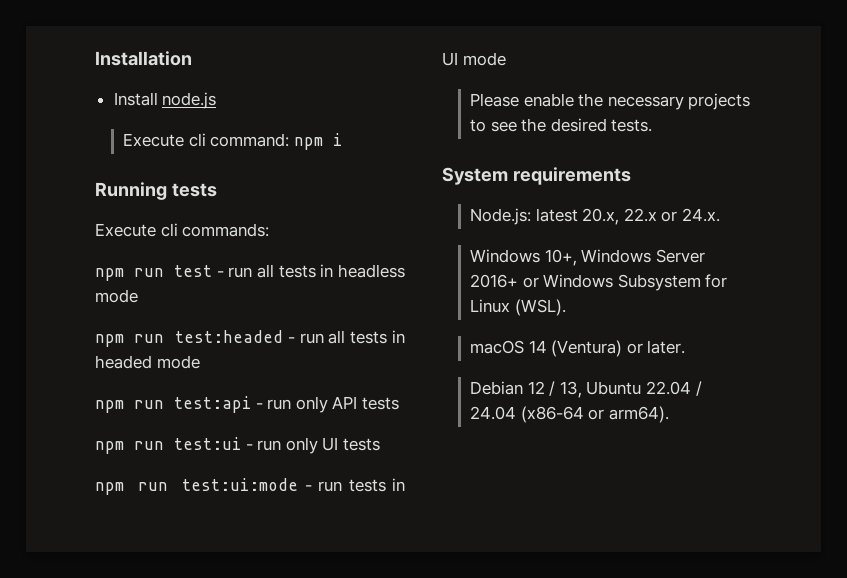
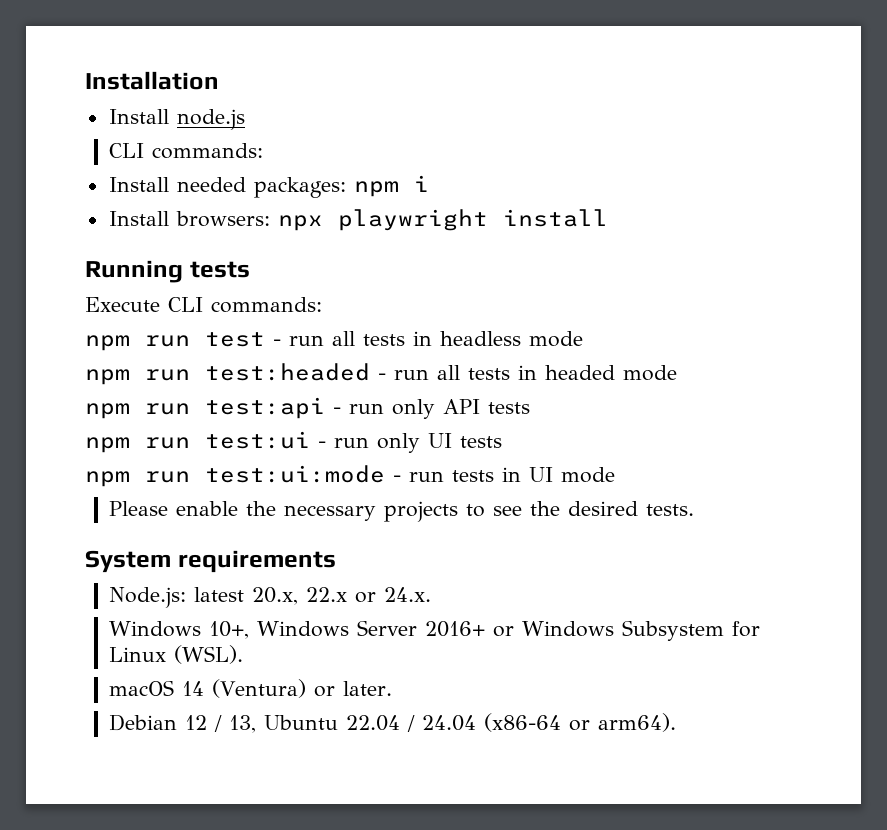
  Install node.js
- Execute cli command: npm i
+ CLI commands:
+ Install needed packages: npm i
+ Install browsers: npx playwright install
- Execute cli commands:
+ Execute CLI commands:

